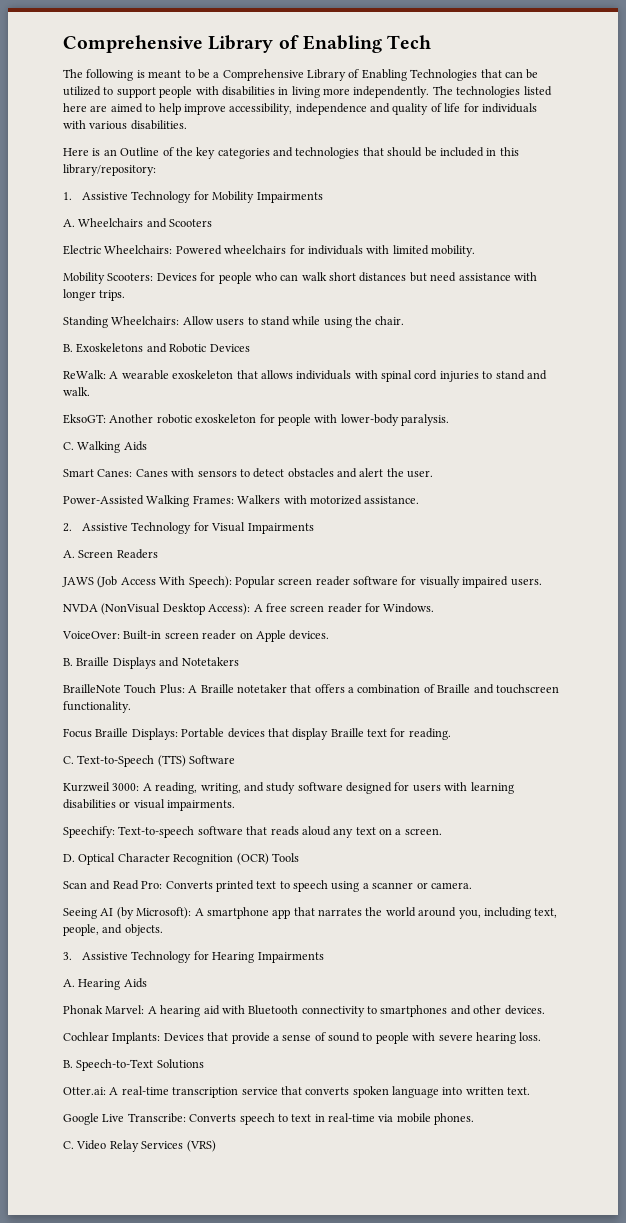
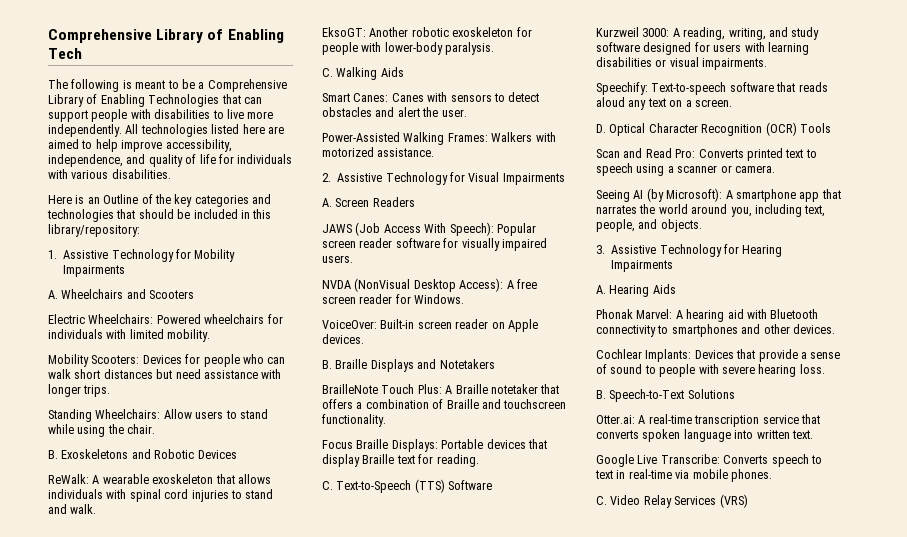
- The following is meant to be a Comprehensive Library of Enabling Technologies that can be utilized to support people with disabilities in living more independently.
+ The following is meant to be a Comprehensive Library of Enabling Technologies that can support people with disabilities to live more independently.
- The technologies listed here are aimed to help improve accessibility, independence and quality of life for individuals with various disabilities.
+ All technologies listed here are aimed to help improve accessibility, independence, and quality of life for individuals with various disabilities.

